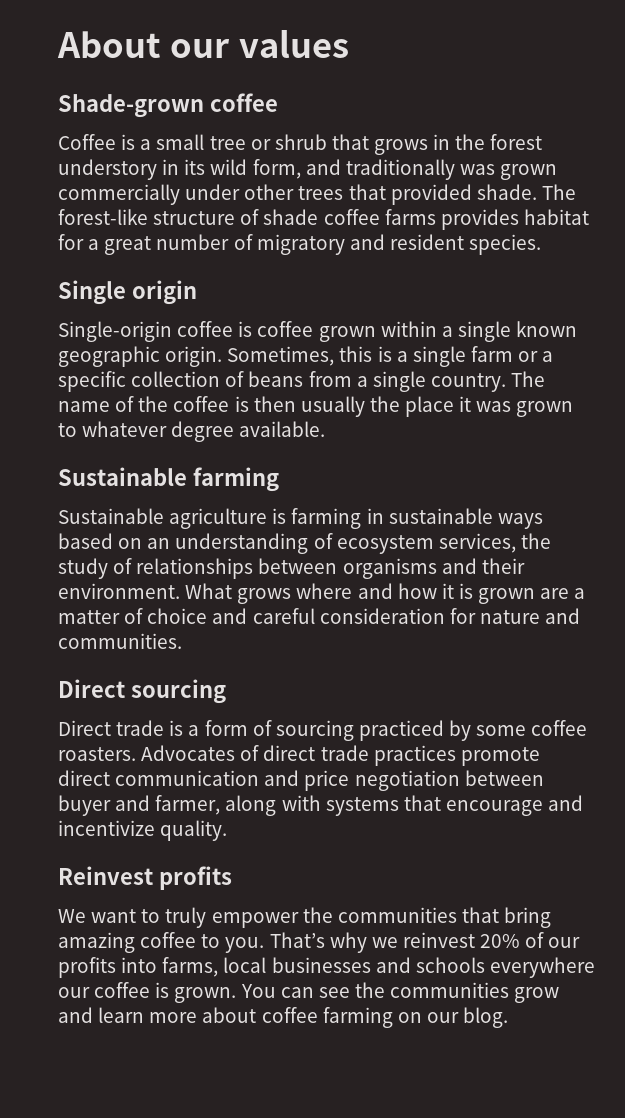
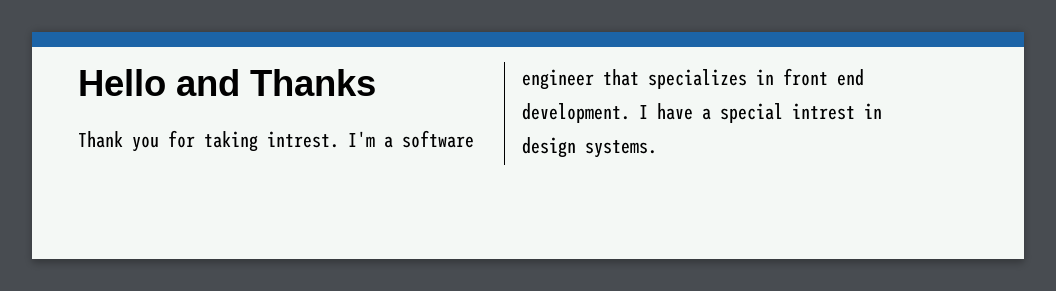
- About our values
- Shade-grown coffee
- Coffee is a small tree or shrub that grows in the forest understory in its wild form, and traditionally was grown commercially under other trees that provided shade. The forest-like structure of shade coffee farms provides habitat for a great number of migratory and resident species.
- Single origin
- Single-origin coffee is coffee grown within a single known geographic origin. Sometimes, this is a single farm or a specific collection of beans from a single country. The name of the coffee is then usually the place it was grown to whatever degree available.
- Sustainable farming
- Sustainable agriculture is farming in sustainable ways based on an understanding of ecosystem services, the study of relationships between organisms and their environment. What grows where and how it is grown are a matter of choice and careful consideration for nature and communities.
- Direct sourcing
- Direct trade is a form of sourcing practiced by some coffee roasters. Advocates of direct trade practices promote direct communication and price negotiation between buyer and farmer, along with systems that encourage and incentivize quality.
- Reinvest profits
- We want to truly empower the communities that bring amazing coffee to you. That’s why we reinvest 20% of our profits into farms, local businesses and schools everywhere our coffee is grown. You can see the communities grow and learn more about coffee farming on our blog.
+ Hello and Thanks
+ Thank you for taking intrest. I'm a software engineer that specializes in front end development. I have a special intrest in design systems.

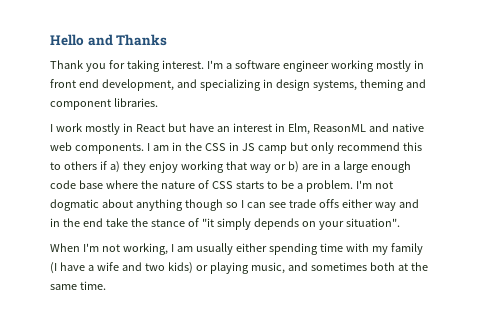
- Thank you for taking intrest.
+ Thank you for taking interest.
- I'm a software engineer that specializes in front end development. I have a special intrest in design systems.
+ I'm a software engineer working mostly in front end development, and specializing in design systems, theming and component libraries.
+ I work mostly in React but have an interest in Elm, ReasonML and native web components. I am in the CSS in JS camp but only recommend this to others if a) they enjoy working that way or b) are in a large enough code base where the nature of CSS starts to be a problem. I'm not dogmatic about anything though so I can see trade offs either way and in the end take the stance of "it simply depends on your situation".
+ When I'm not working, I am usually either spending time with my family (I have a wife and two kids) or playing music, and sometimes both at the same time.

